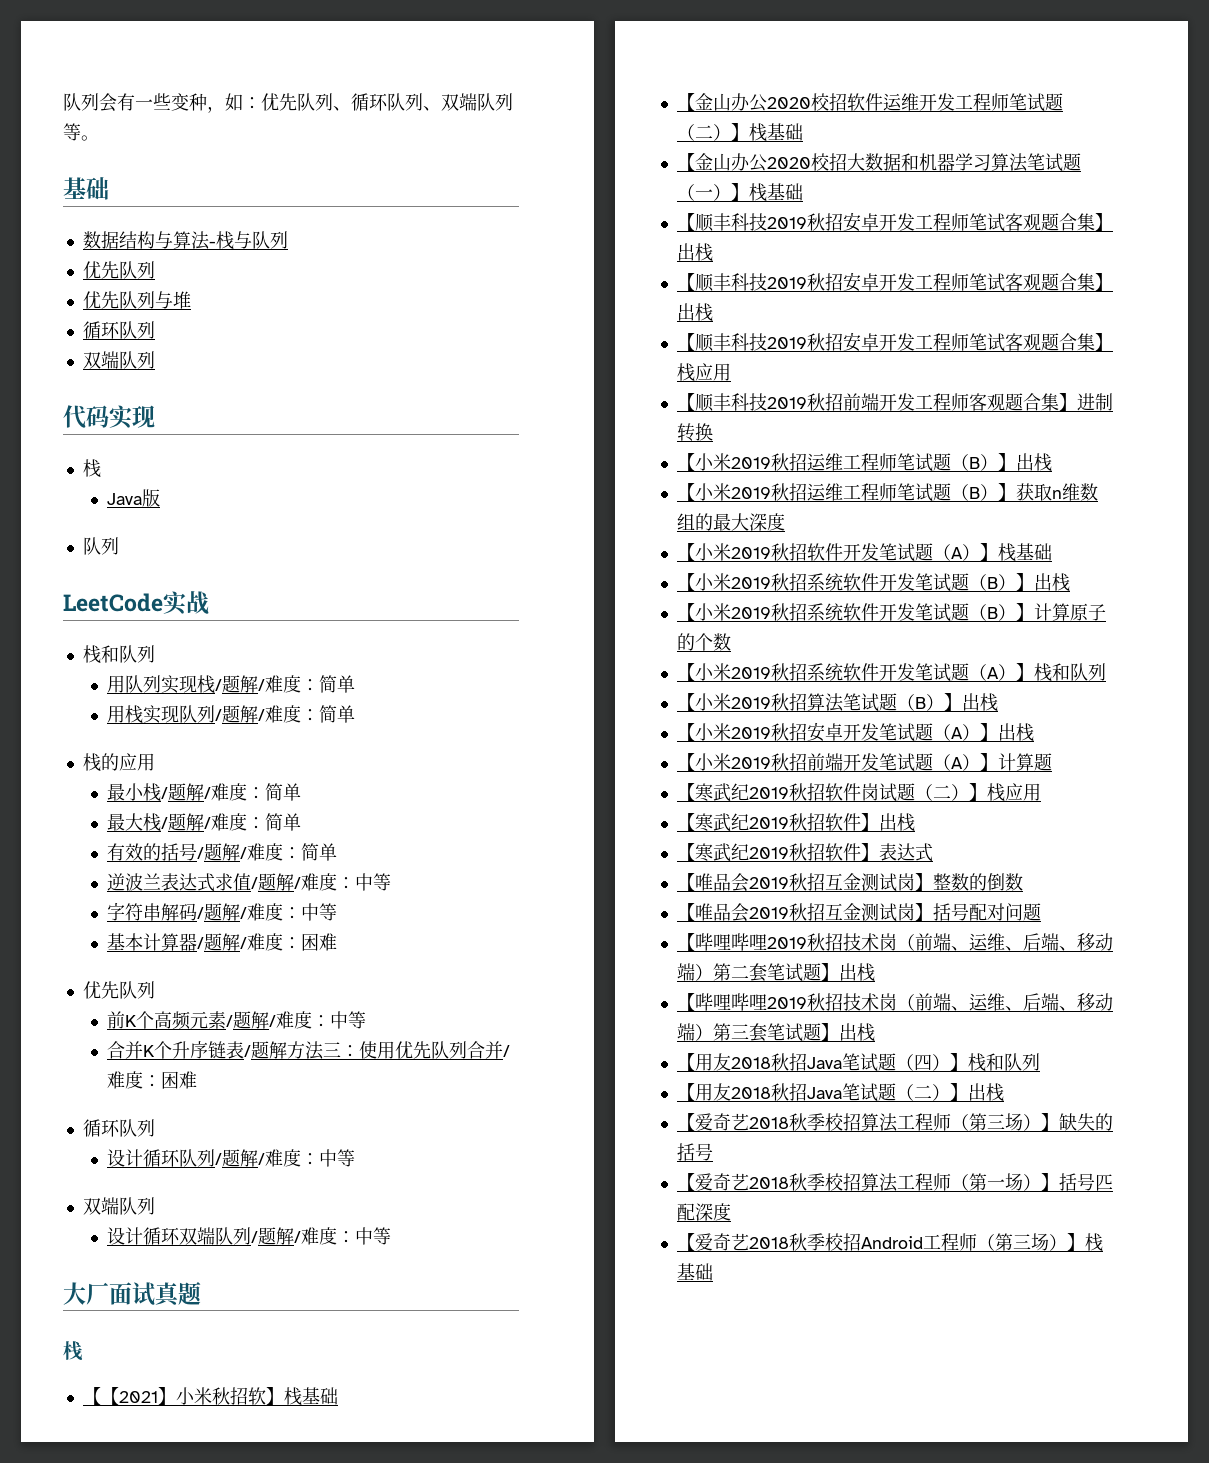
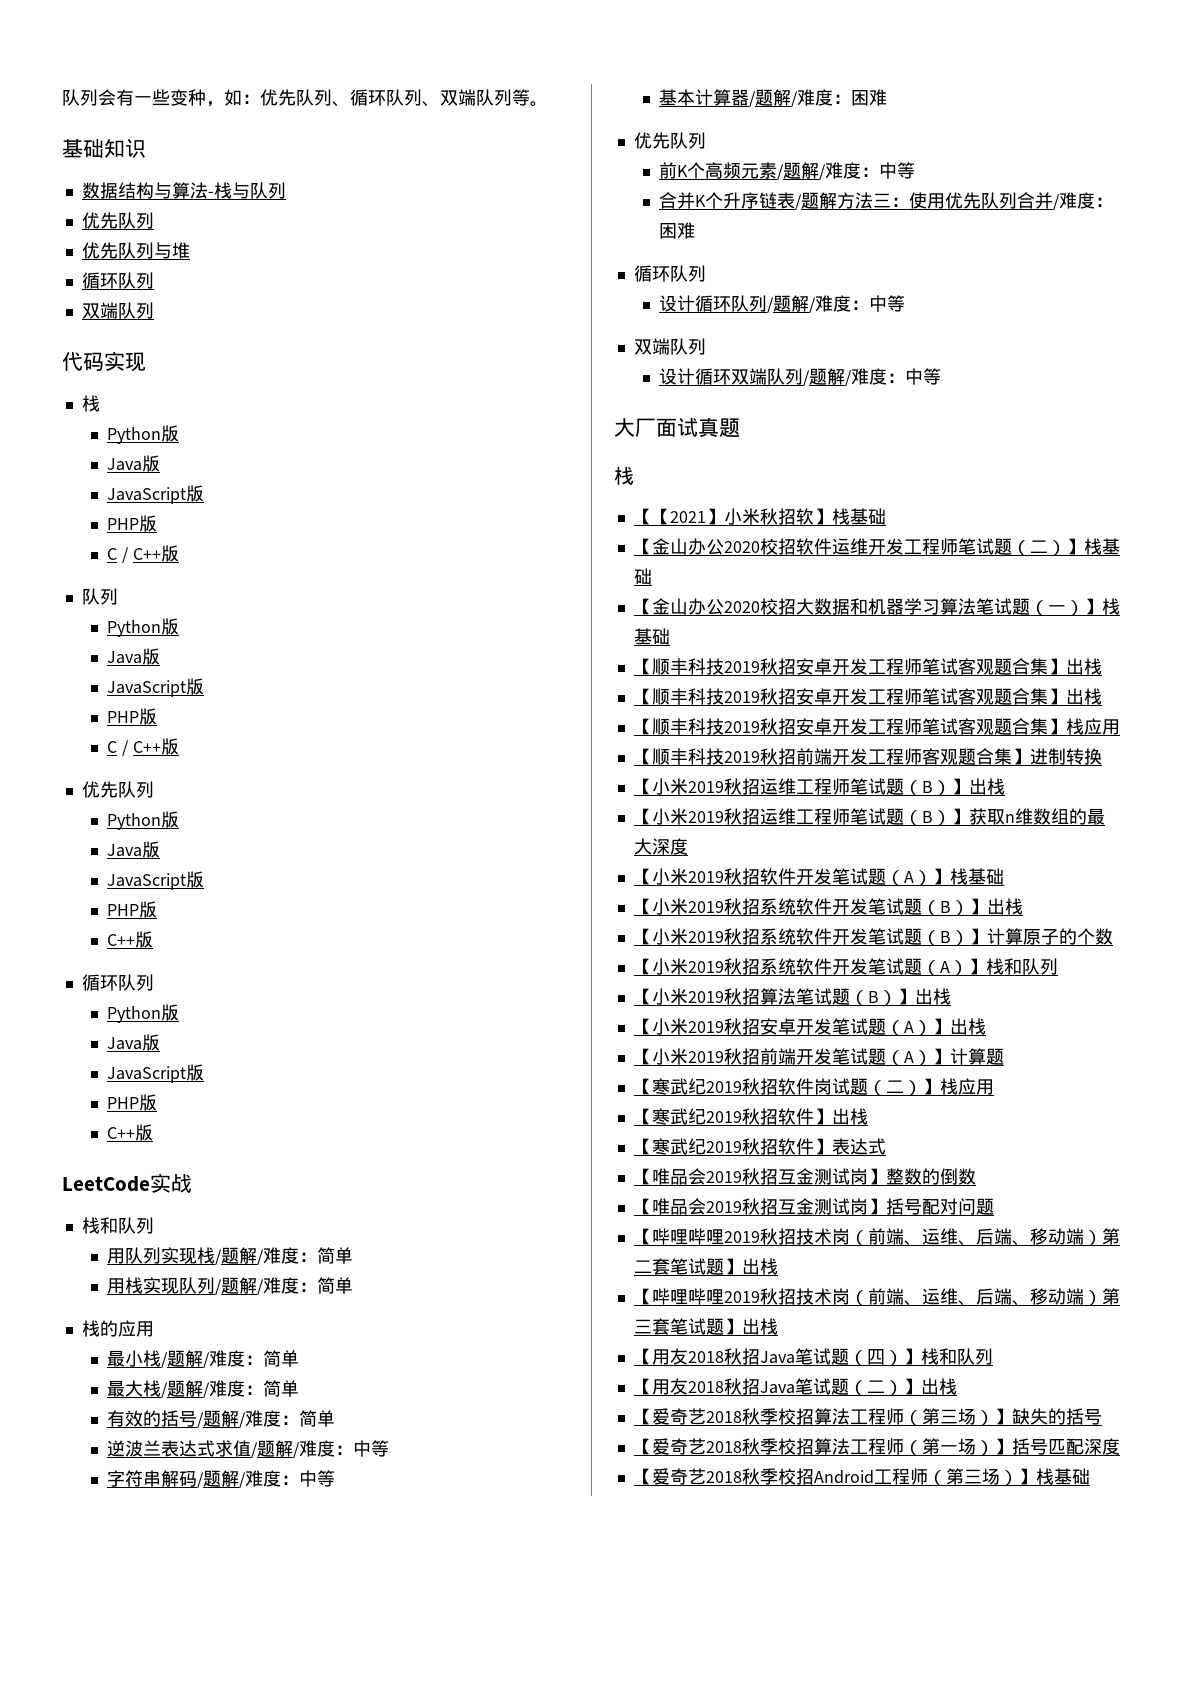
  队列会有一些变种，如：优先队列、循环队列、双端队列等。
- 基础
+ 基础知识
  代码实现
  栈
+ Python版
  Java版
+ JavaScript版
+ PHP版
+ C / C++版
  队列
+ Python版
+ Java版
+ JavaScript版
+ PHP版
+ C / C++版
+ 优先队列
+ Python版
+ Java版
+ JavaScript版
+ PHP版
+ C++版
+ 循环队列
+ Python版
+ Java版
+ JavaScript版
+ PHP版
+ C++版

